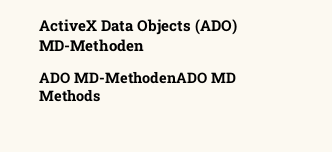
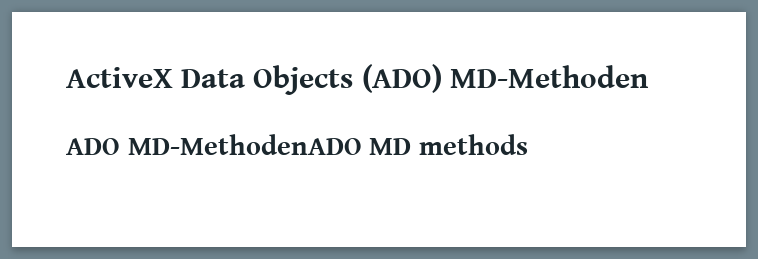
- ADO MD-MethodenADO MD Methods
+ ADO MD-MethodenADO MD methods

